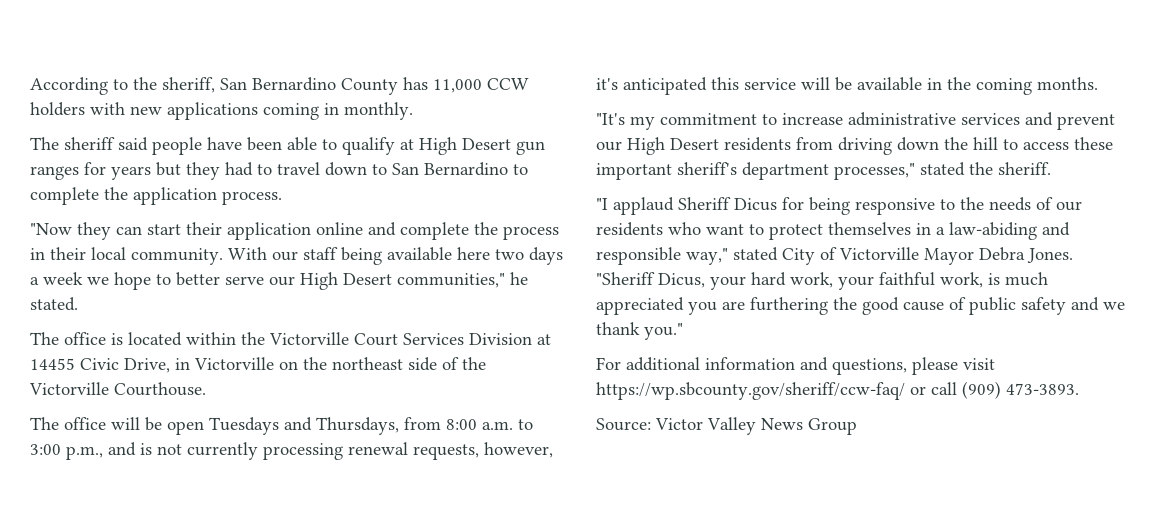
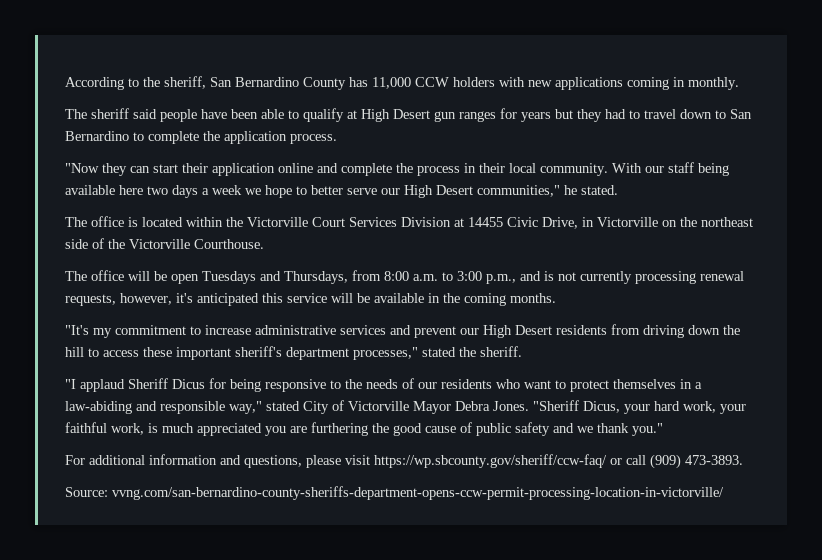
- Source: Victor Valley News Group
+ Source: vvng.com/san-bernardino-county-sheriffs-department-opens-ccw-permit-processing-location-in-victorville/

